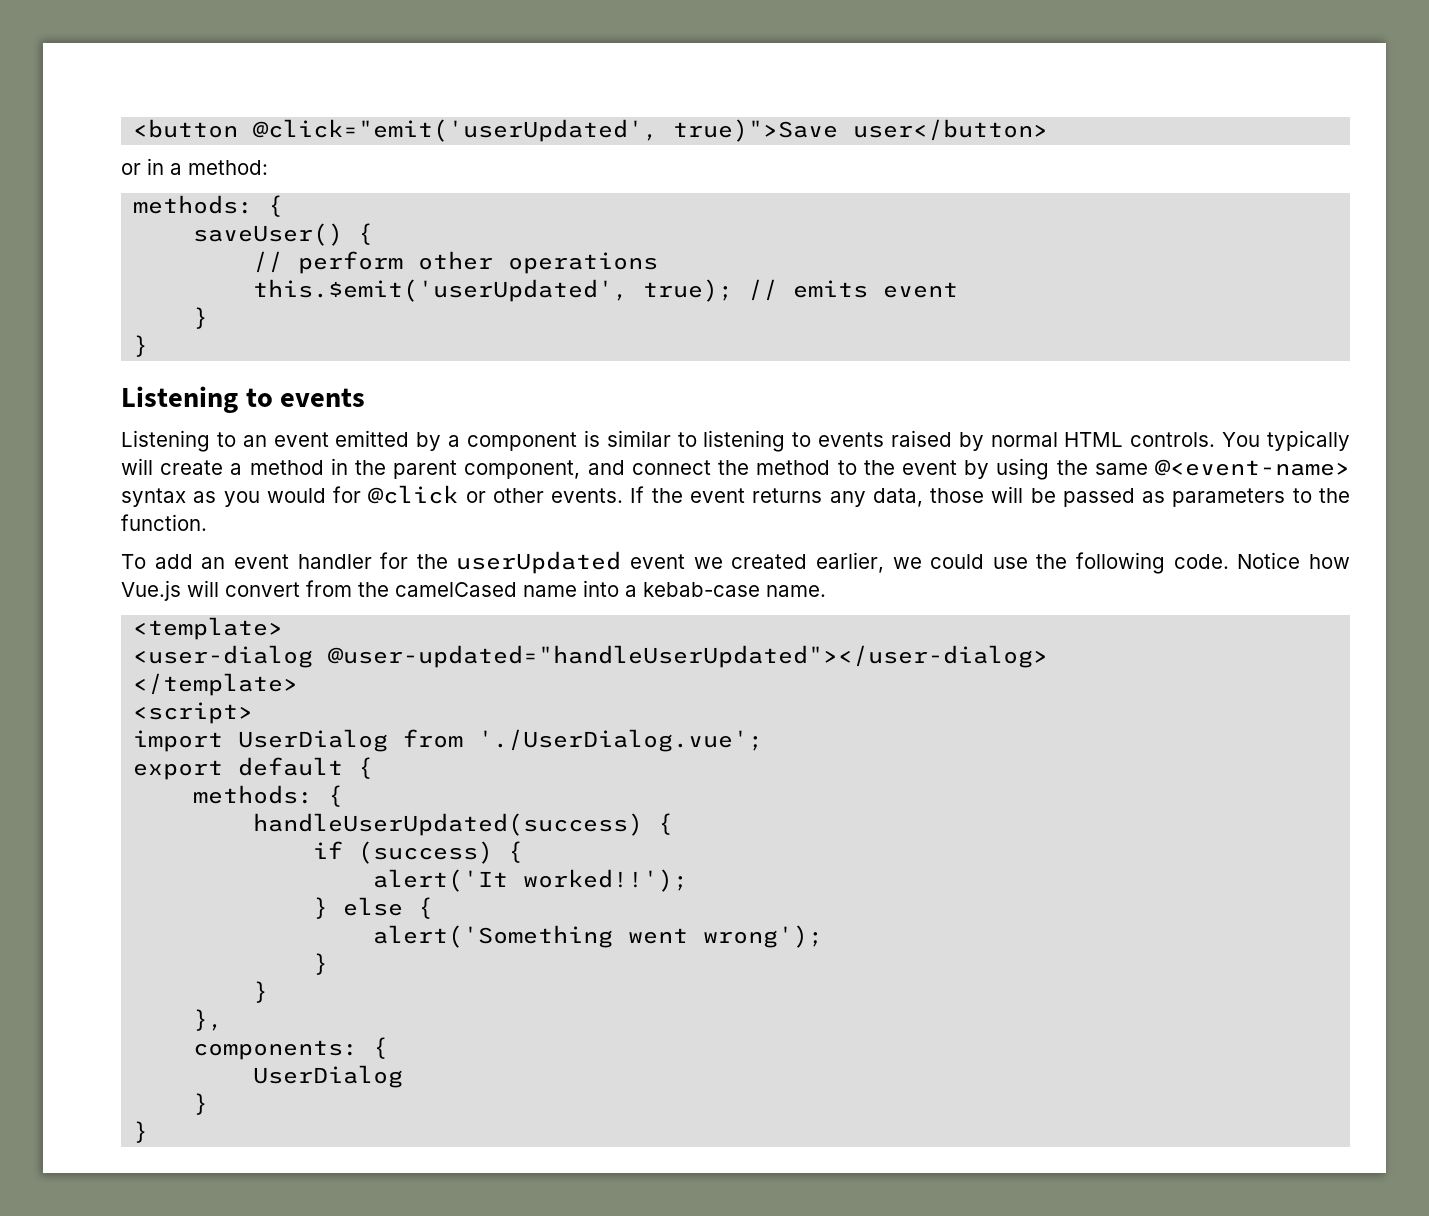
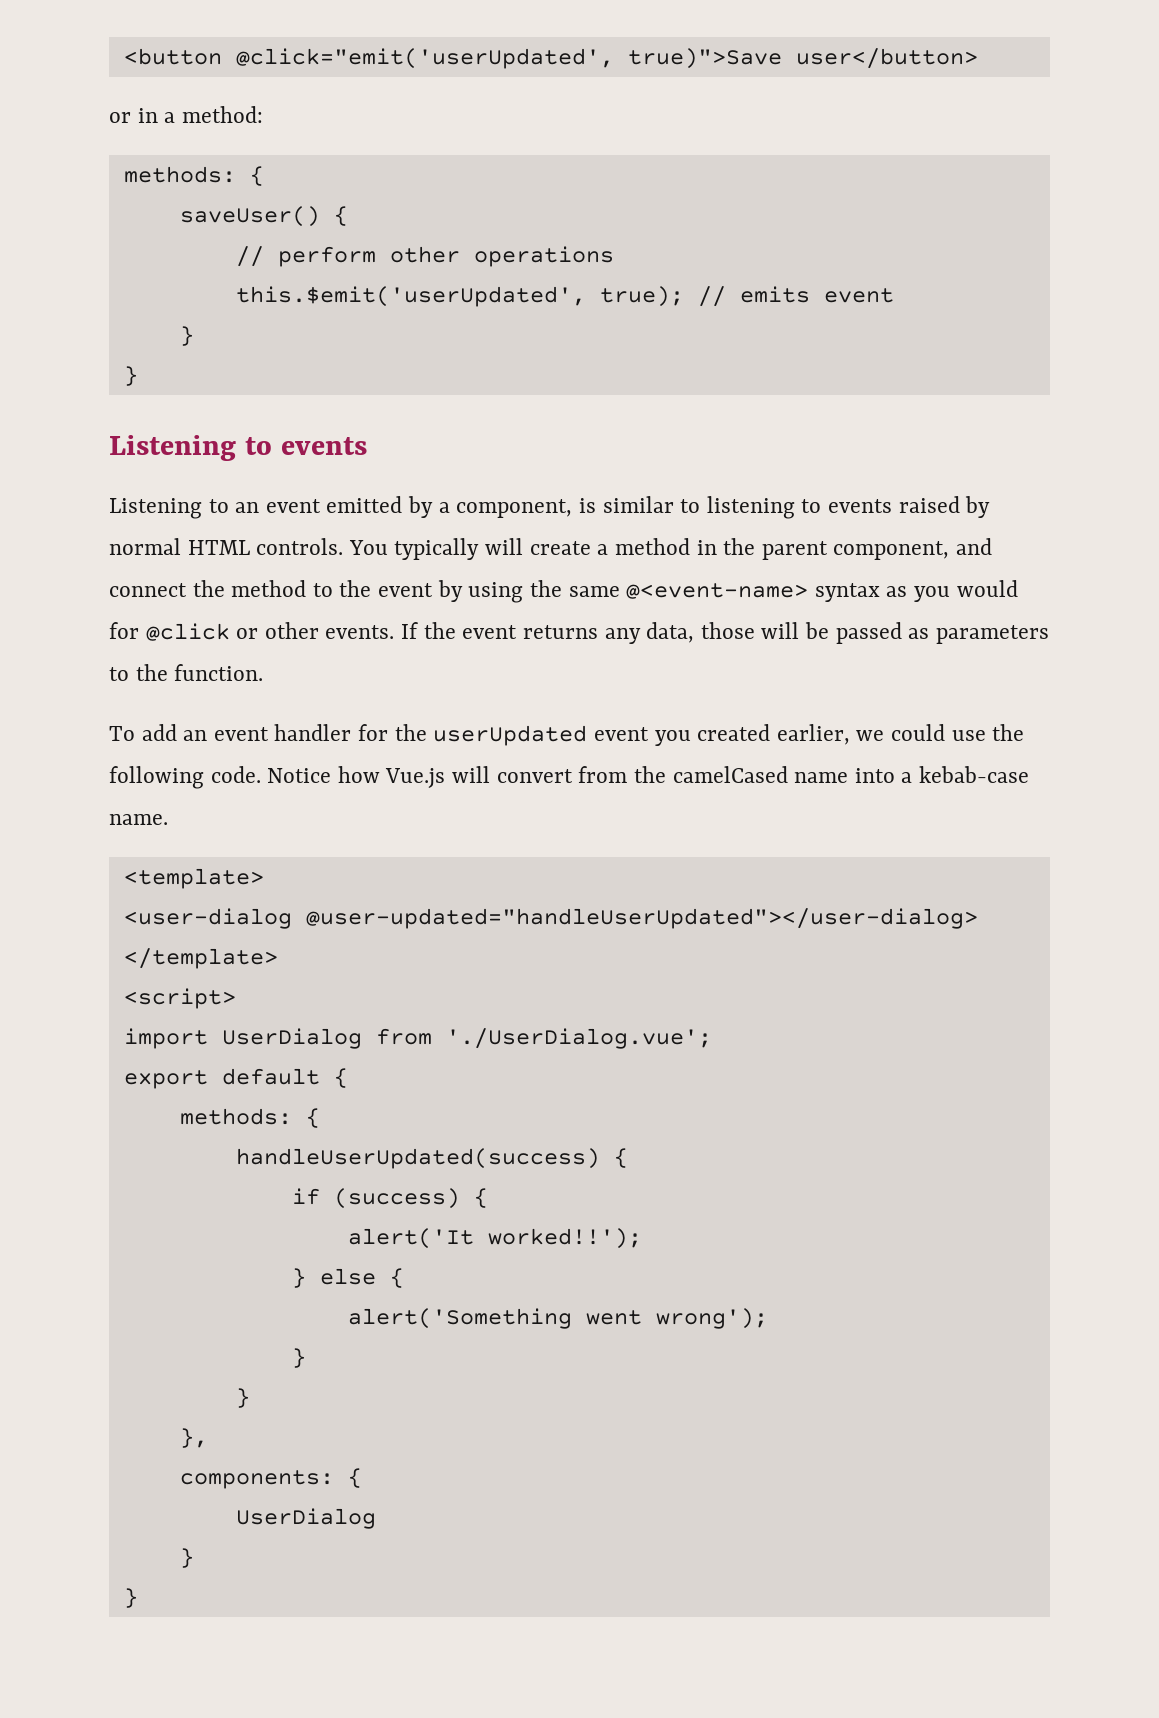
- Listening to an event emitted by a component is similar to listening to events raised by normal HTML controls.
+ Listening to an event emitted by a component, is similar to listening to events raised by normal HTML controls.
- To add an event handler for the userUpdated event we created earlier, we could use the following code.
+ To add an event handler for the userUpdated event you created earlier, we could use the following code.

